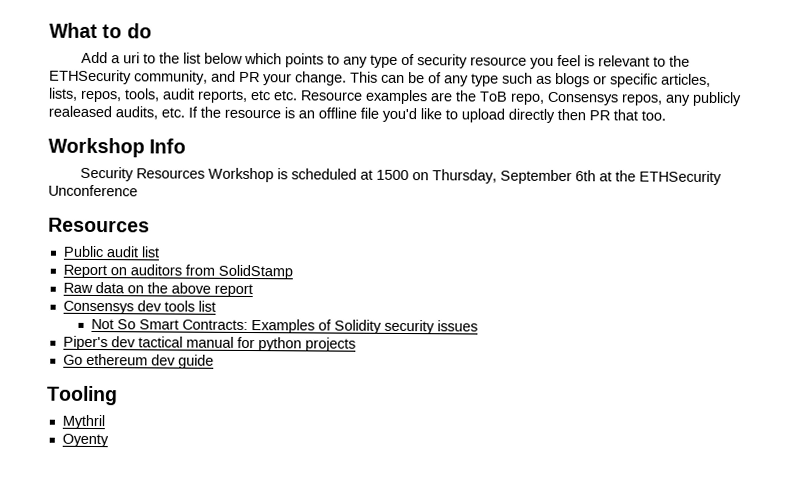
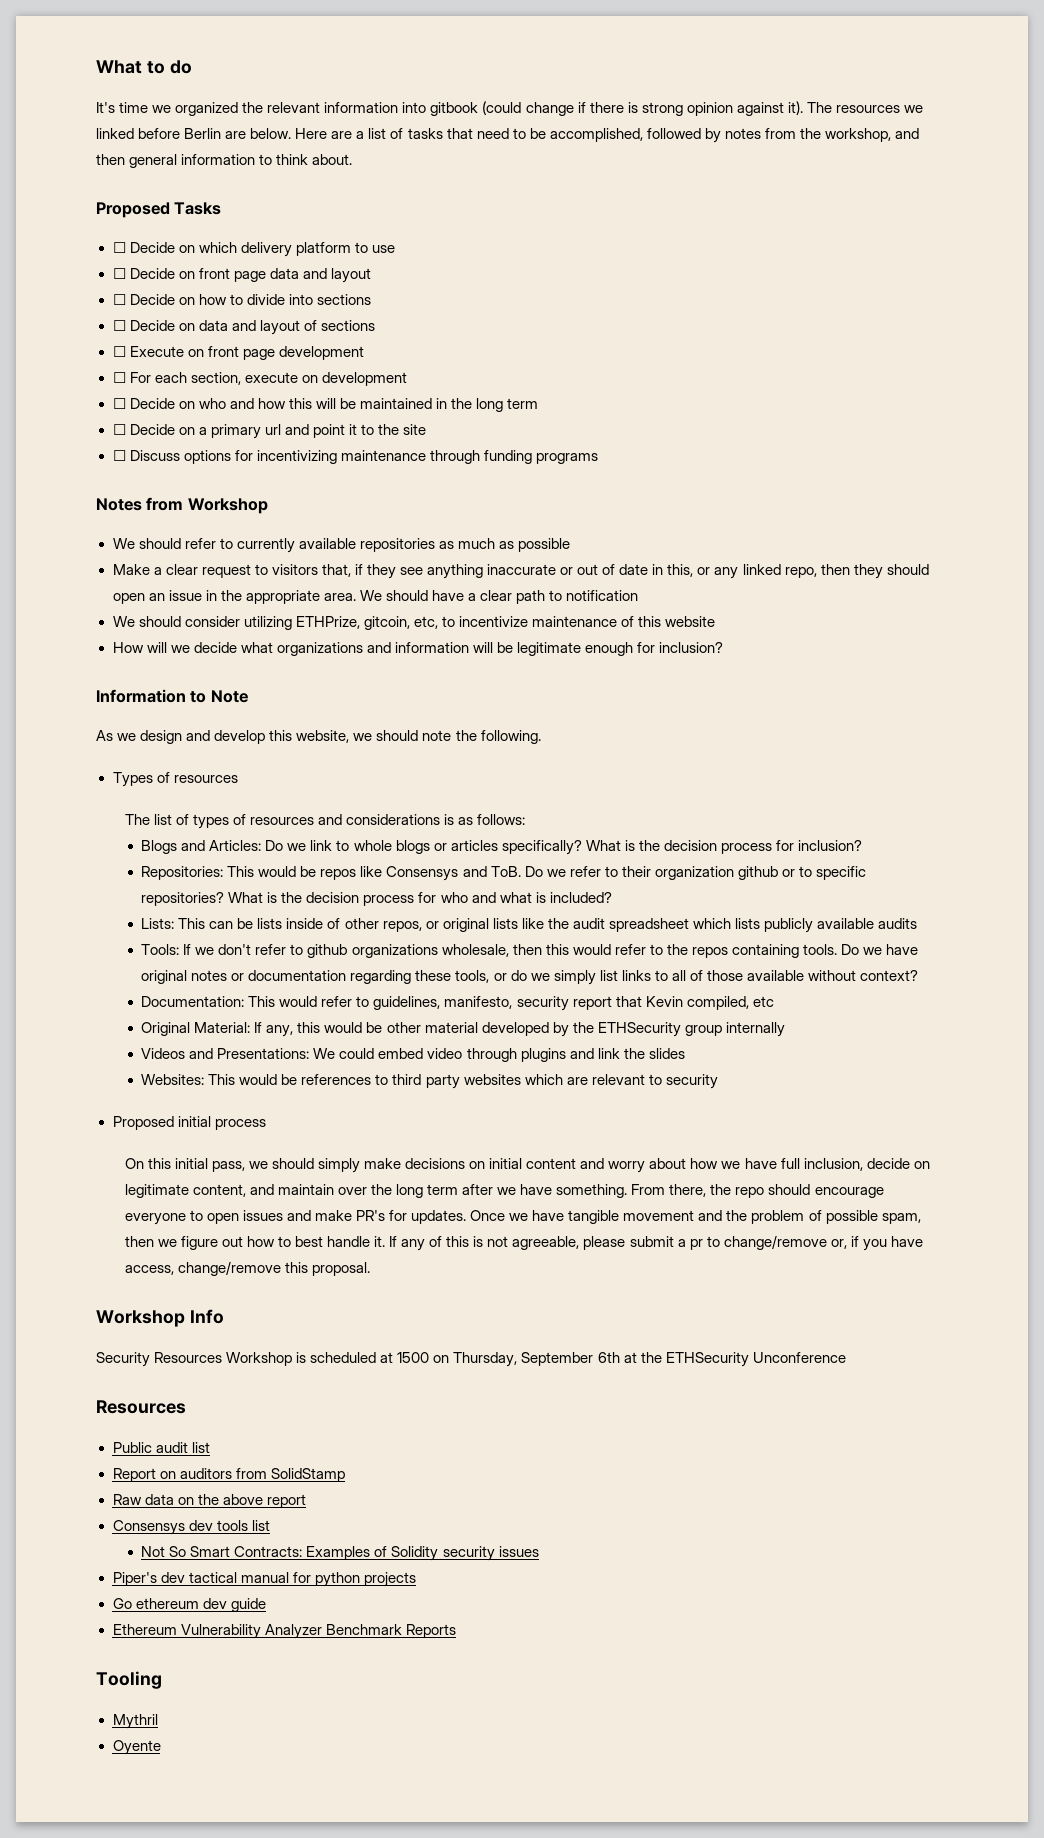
- Add a uri to the list below which points to any type of security resource you feel is relevant to the ETHSecurity community, and PR your change. This can be of any type such as blogs or specific articles, lists, repos, tools, audit reports, etc etc. Resource examples are the ToB repo, Consensys repos, any publicly realeased audits, etc. If the resource is an offline file you'd like to upload directly then PR that too.
+ It's time we organized the relevant information into gitbook (could change if there is strong opinion against it). The resources we linked before Berlin are below. Here are a list of tasks that need to be accomplished, followed by notes from the workshop, and then general information to think about.
+ Proposed Tasks
+ ☐ Decide on which delivery platform to use
+ ☐ Decide on front page data and layout
+ ☐ Decide on how to divide into sections
+ ☐ Decide on data and layout of sections
+ ☐ Execute on front page development
+ ☐ For each section, execute on development
+ ☐ Decide on who and how this will be maintained in the long term
+ ☐ Decide on a primary url and point it to the site
+ ☐ Discuss options for incentivizing maintenance through funding programs
+ Notes from Workshop
+ We should refer to currently available repositories as much as possible
+ Make a clear request to visitors that, if they see anything inaccurate or out of date in this, or any linked repo, then they should open an issue in the appropriate area. We should have a clear path to notification
+ We should consider utilizing ETHPrize, gitcoin, etc, to incentivize maintenance of this website
+ How will we decide what organizations and information will be legitimate enough for inclusion?
+ Information to Note
+ As we design and develop this website, we should note the following.
+ Types of resources
+ The list of types of resources and considerations is as follows:
+ Blogs and Articles: Do we link to whole blogs or articles specifically? What is the decision process for inclusion?
+ Repositories: This would be repos like Consensys and ToB. Do we refer to their organization github or to specific repositories? What is the decision process for who and what is included?
+ Lists: This can be lists inside of other repos, or original lists like the audit spreadsheet which lists publicly available audits
+ Tools: If we don't refer to github organizations wholesale, then this would refer to the repos containing tools. Do we have original notes or documentation regarding these tools, or do we simply list links to all of those available without context?
+ Documentation: This would refer to guidelines, manifesto, security report that Kevin compiled, etc
+ Original Material: If any, this would be other material developed by the ETHSecurity group internally
+ Videos and Presentations: We could embed video through plugins and link the slides
+ Websites: This would be references to third party websites which are relevant to security
+ Proposed initial process
+ On this initial pass, we should simply make decisions on initial content and worry about how we have full inclusion, decide on legitimate content, and maintain over the long term after we have something. From there, the repo should encourage everyone to open issues and make PR's for updates. Once we have tangible movement and the problem of possible spam, then we figure out how to best handle it. If any of this is not agreeable, please submit a pr to change/remove or, if you have access, change/remove this proposal.
+ Ethereum Vulnerability Analyzer Benchmark Reports
- Oyenty
+ Oyente

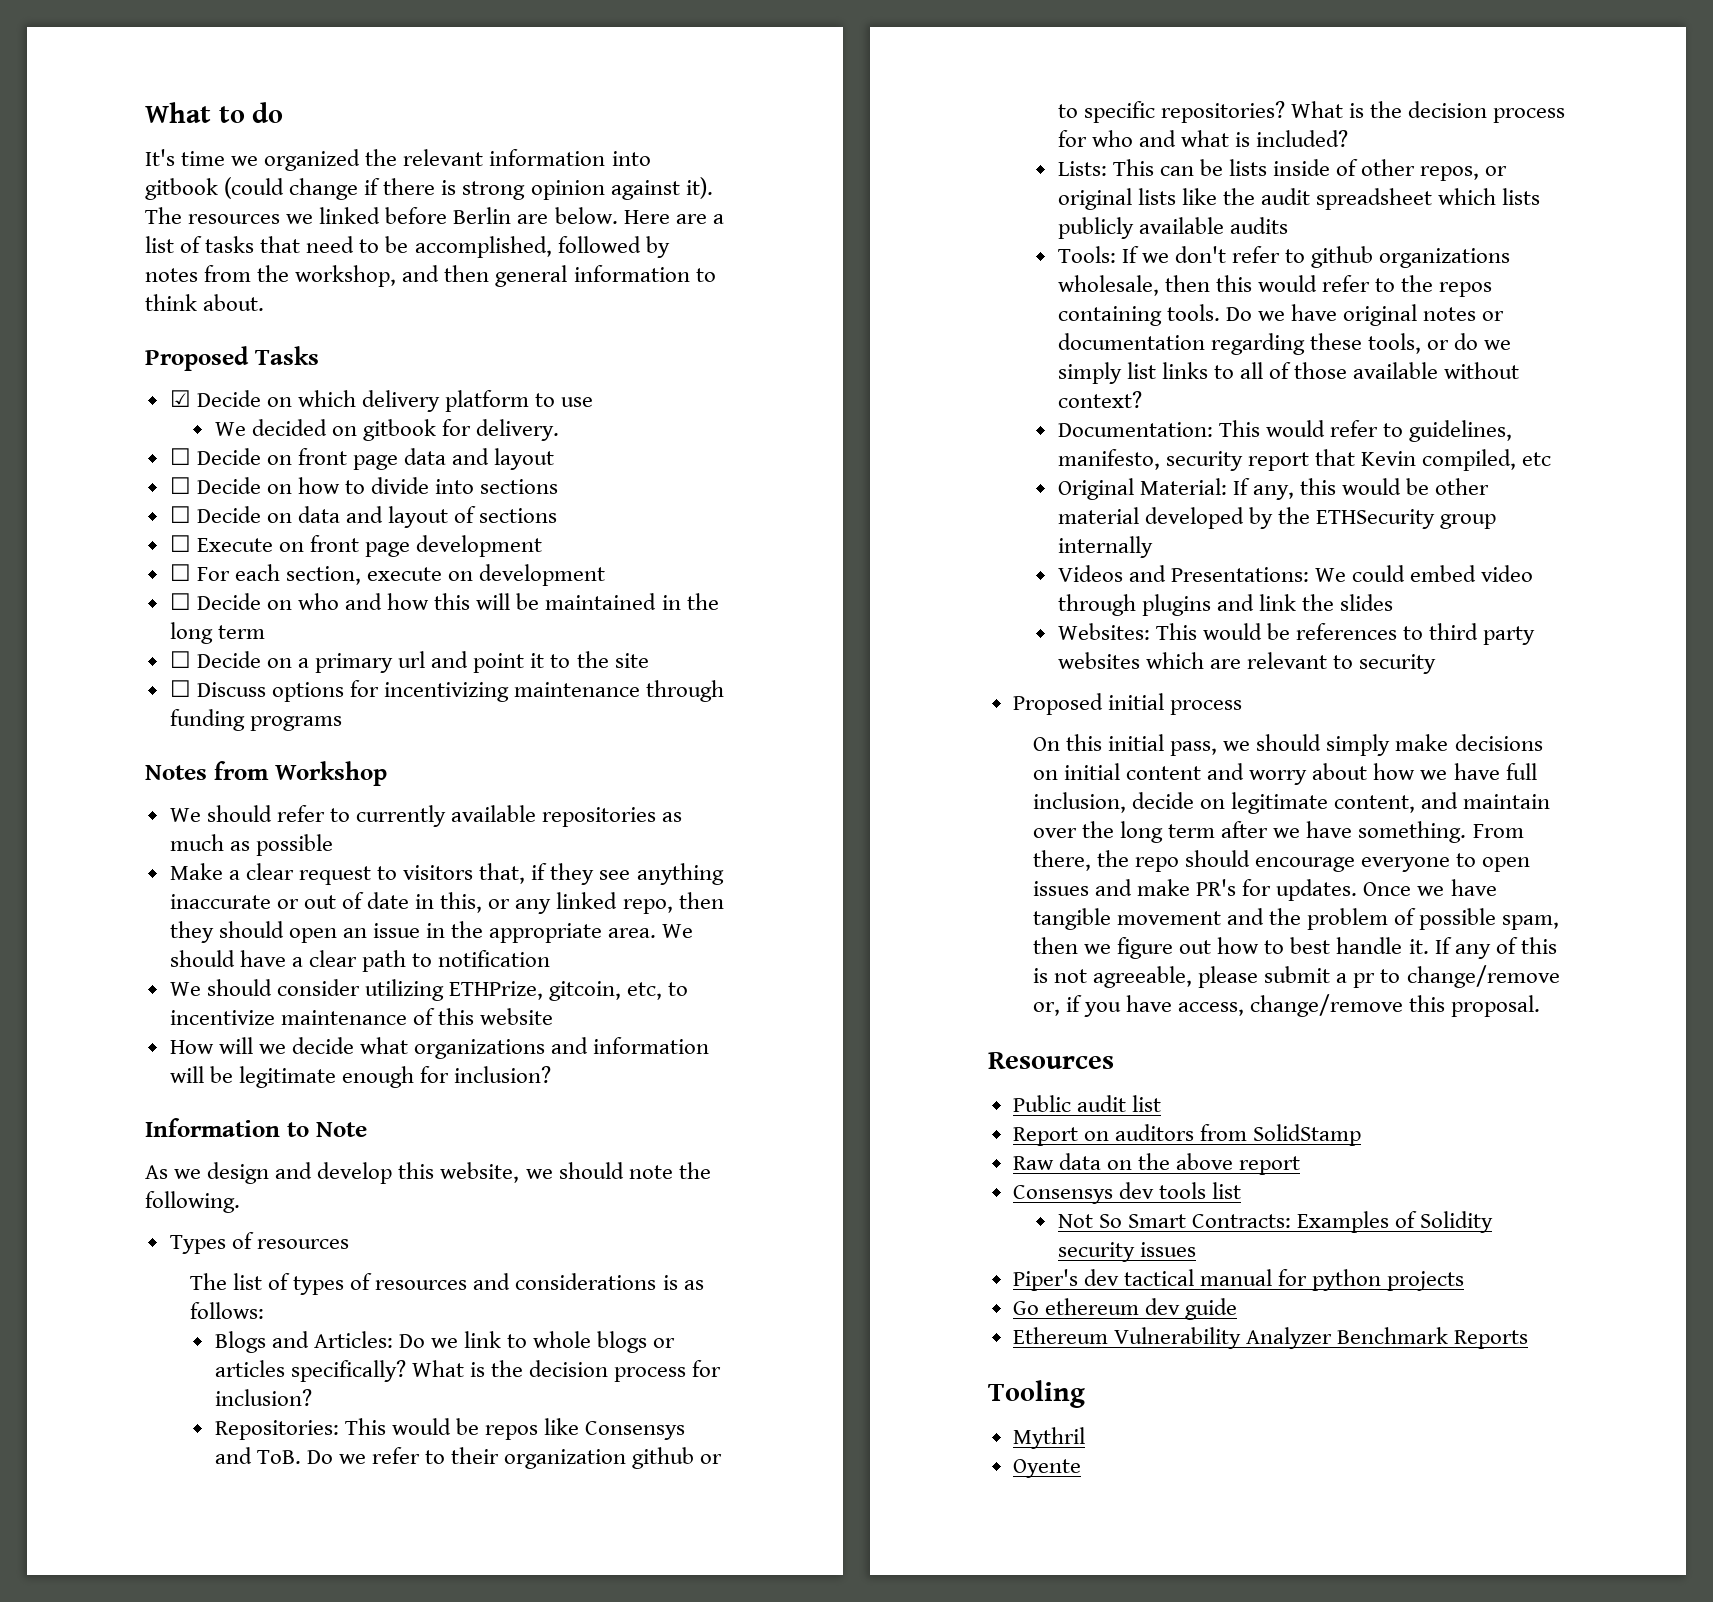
- ☐ Decide on which delivery platform to use
+ ☑ Decide on which delivery platform to use
+ We decided on gitbook for delivery.
- Workshop Info
- Security Resources Workshop is scheduled at 1500 on Thursday, September 6th at the ETHSecurity Unconference

